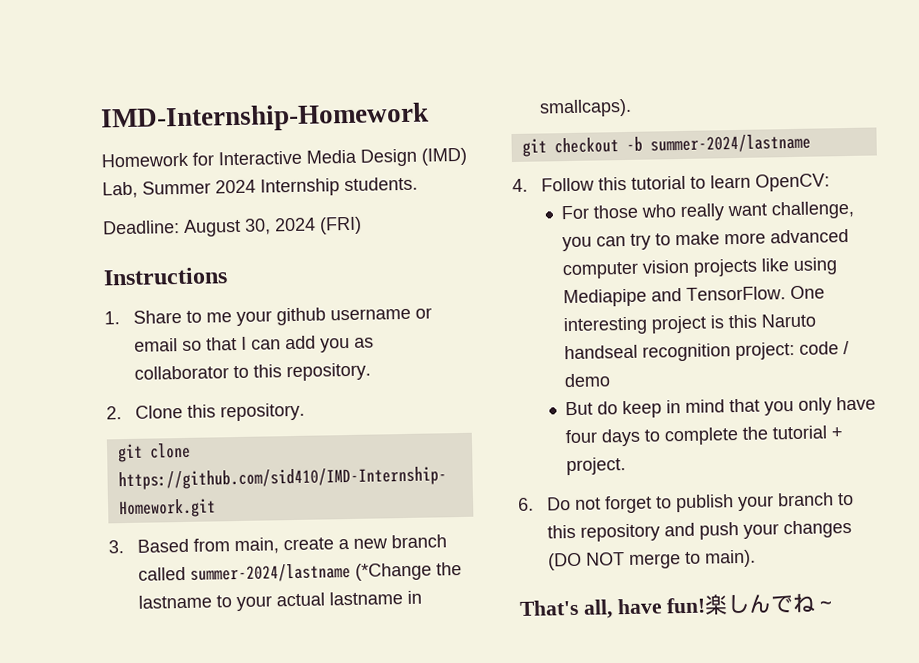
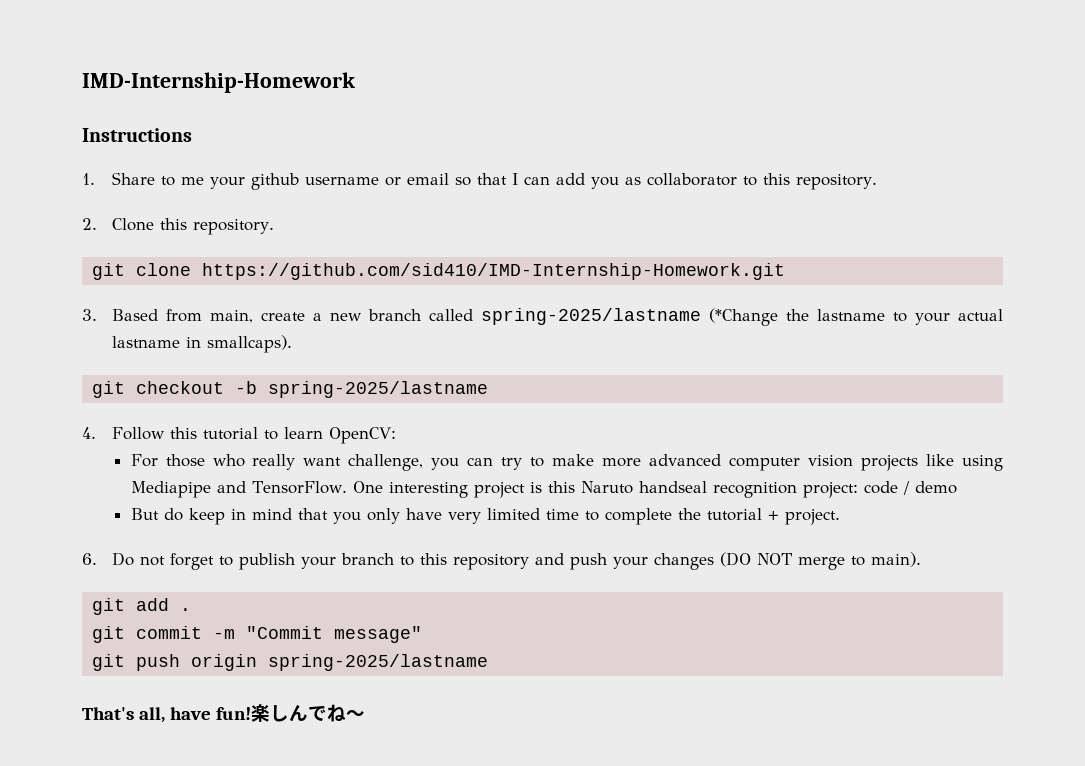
- Homework for Interactive Media Design (IMD) Lab, Summer 2024 Internship students.
- Deadline: August 30, 2024 (FRI)
- 3. Based from main, create a new branch called summer-2024/lastname (*Change the lastname to your actual lastname in smallcaps).
+ 3. Based from main, create a new branch called spring-2025/lastname (*Change the lastname to your actual lastname in smallcaps).
- git checkout -b summer-2024/lastname
+ git checkout -b spring-2025/lastname
- But do keep in mind that you only have four days to complete the tutorial + project.
+ But do keep in mind that you only have very limited time to complete the tutorial + project.
+ git add .
+ git commit -m "Commit message"
+ git push origin spring-2025/lastname

